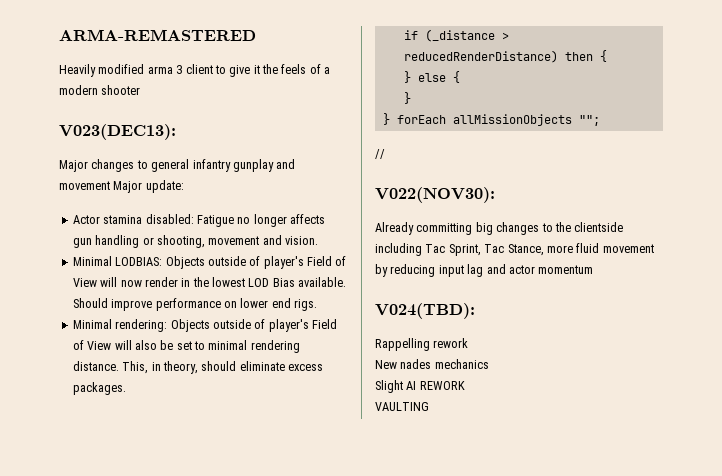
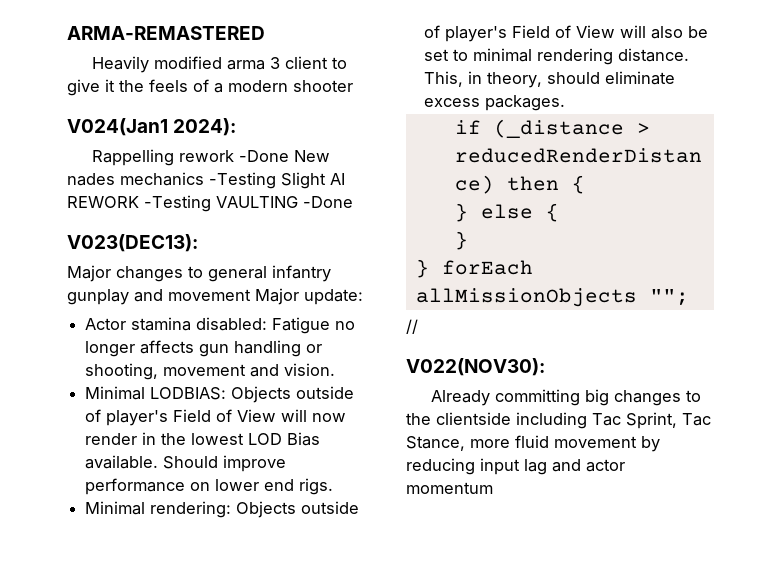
+ V024(Jan1 2024):
+ Rappelling rework -Done New nades mechanics -Testing Slight AI REWORK -Testing VAULTING -Done
- V024(TBD):
- Rappelling rework
- New nades mechanics
- Slight AI REWORK
- VAULTING

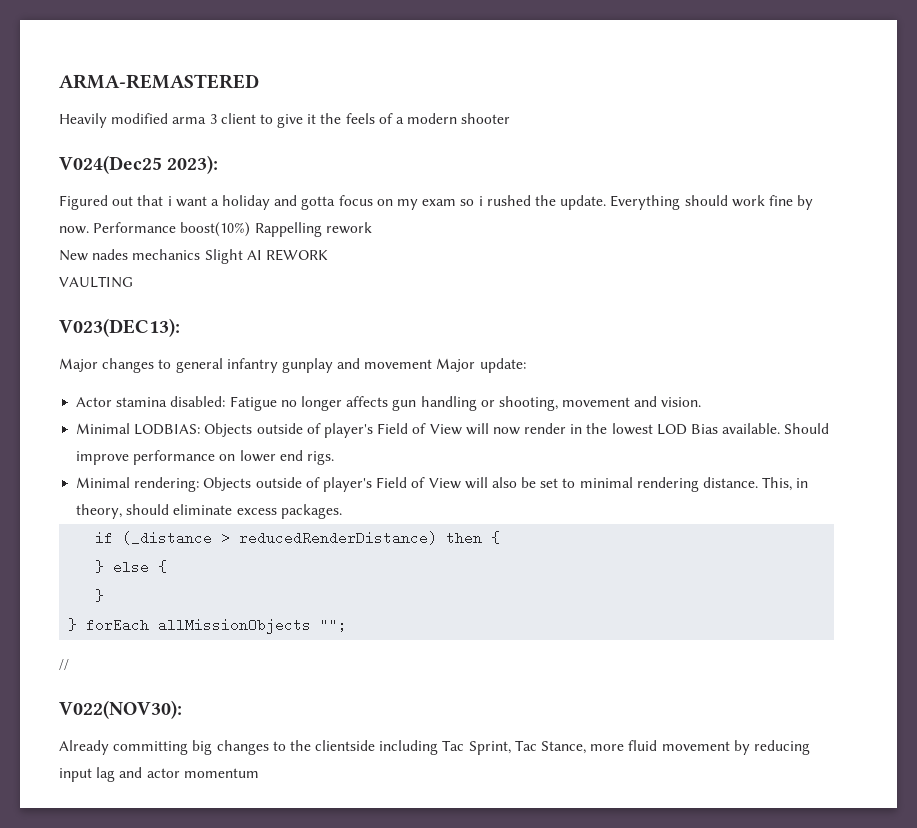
- V024(Jan1 2024):
- Rappelling rework -Done New nades mechanics -Testing Slight AI REWORK -Testing VAULTING -Done
+ V024(Dec25 2023):
+ Figured out that i want a holiday and gotta focus on my exam so i rushed the update. Everything should work fine by now. Performance boost(10%) Rappelling rework
+ New nades mechanics Slight AI REWORK
+ VAULTING

